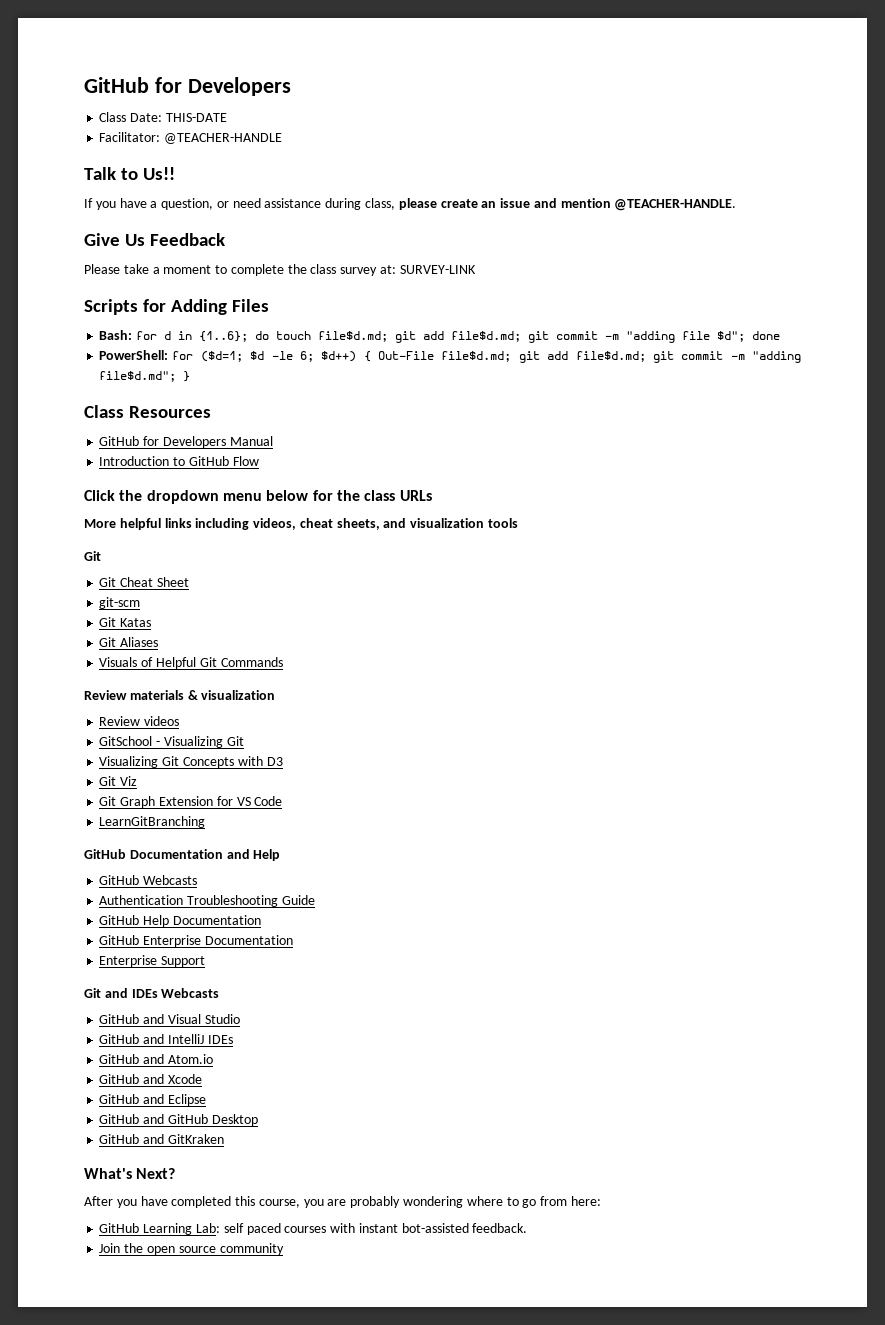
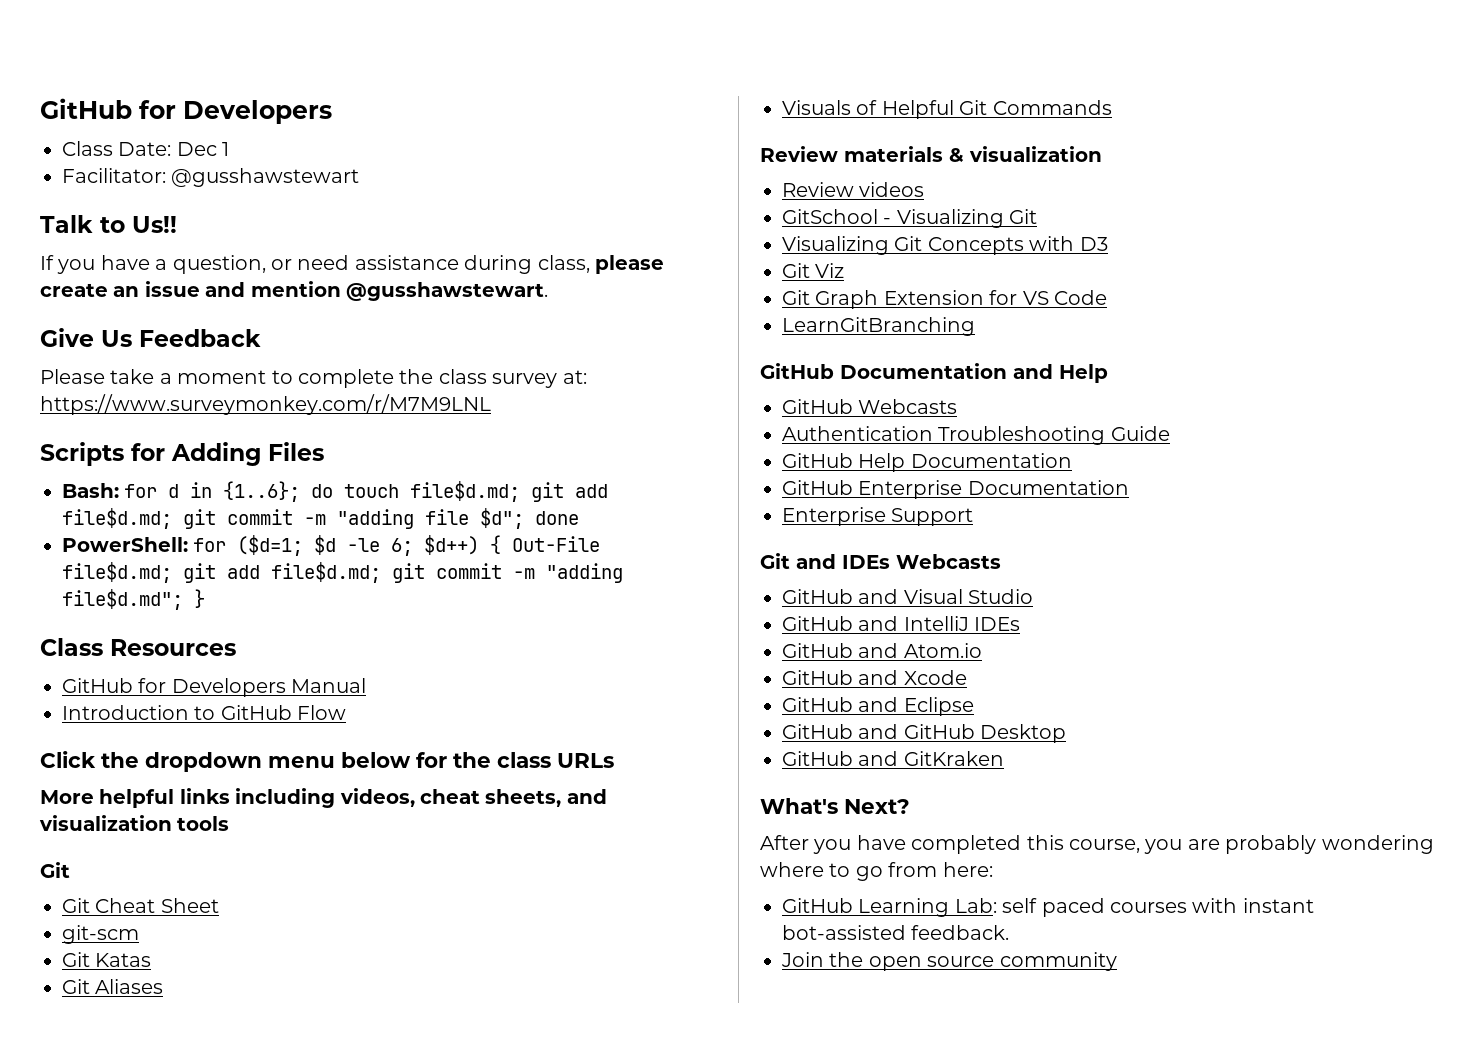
- Class Date: THIS-DATE
+ Class Date: Dec 1
- Facilitator: @TEACHER-HANDLE
+ Facilitator: @gusshawstewart
- If you have a question, or need assistance during class, please create an issue and mention @TEACHER-HANDLE.
+ If you have a question, or need assistance during class, please create an issue and mention @gusshawstewart.
- Please take a moment to complete the class survey at: SURVEY-LINK
+ Please take a moment to complete the class survey at: https://www.surveymonkey.com/r/M7M9LNL

